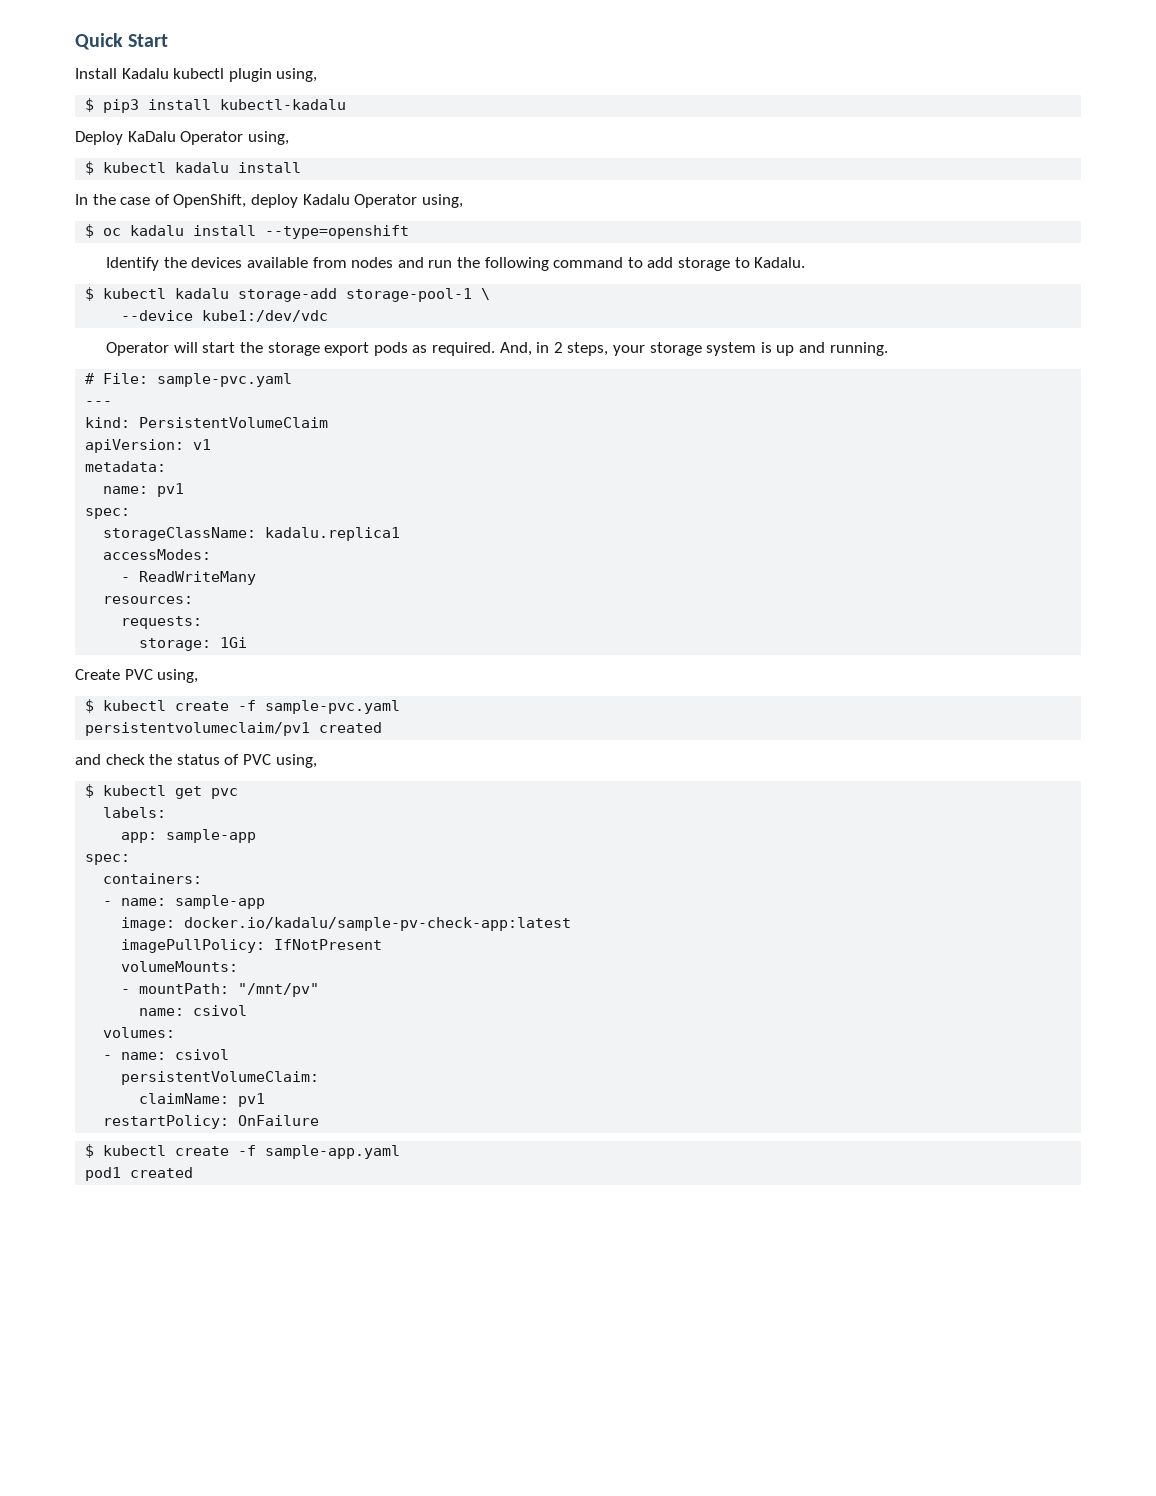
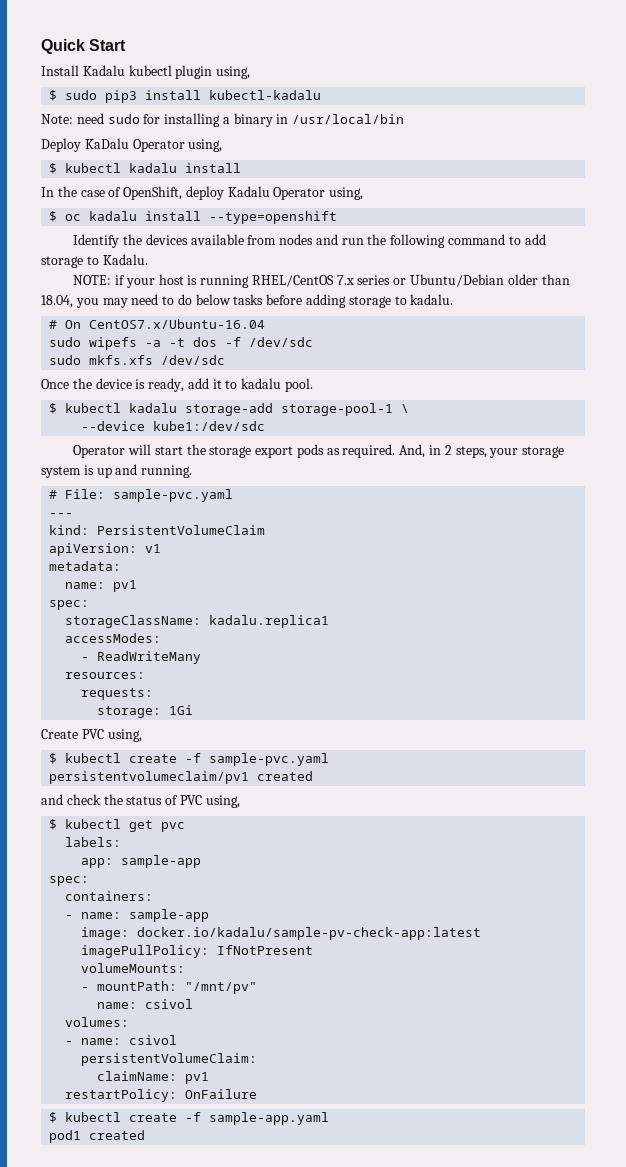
- $ pip3 install kubectl-kadalu
+ $ sudo pip3 install kubectl-kadalu
+ Note: need sudo for installing a binary in /usr/local/bin
+ NOTE: if your host is running RHEL/CentOS 7.x series or Ubuntu/Debian older than 18.04, you may need to do below tasks before adding storage to kadalu.
+ # On CentOS7.x/Ubuntu-16.04
+ sudo wipefs -a -t dos -f /dev/sdc
+ sudo mkfs.xfs /dev/sdc
+ Once the device is ready, add it to kadalu pool.
- --device kube1:/dev/vdc
+ --device kube1:/dev/sdc

